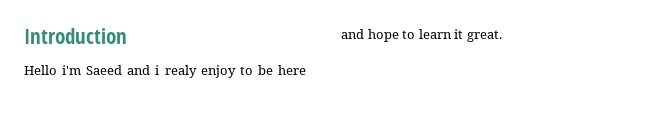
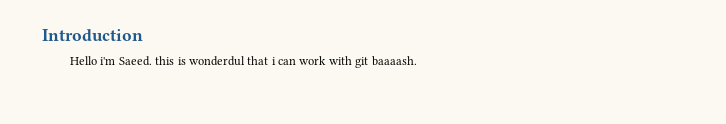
- Hello i'm Saeed and i realy enjoy to be here and hope to learn it great.
+ Hello i'm Saeed. this is wonderdul that i can work with git baaaash.

